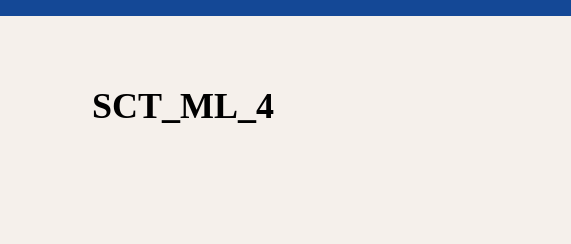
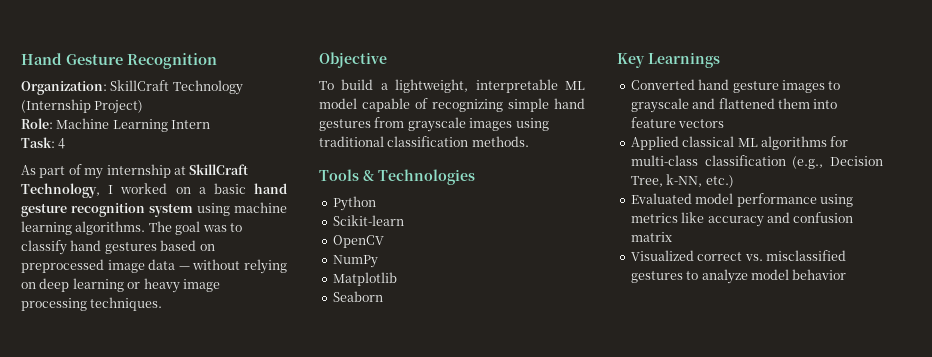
- SCT_ML_4
+ Hand Gesture Recognition
+ Organization: SkillCraft Technology (Internship Project)
+ Role: Machine Learning Intern
+ Task: 4
+ As part of my internship at SkillCraft Technology, I worked on a basic hand gesture recognition system using machine learning algorithms. The goal was to classify hand gestures based on preprocessed image data — without relying on deep learning or heavy image processing techniques.
+ Objective
+ To build a lightweight, interpretable ML model capable of recognizing simple hand gestures from grayscale images using traditional classification methods.
+ Tools & Technologies
+ Python
+ Scikit-learn
+ OpenCV
+ NumPy
+ Matplotlib
+ Seaborn
+ Key Learnings
+ Converted hand gesture images to grayscale and flattened them into feature vectors
+ Applied classical ML algorithms for multi-class classification (e.g., Decision Tree, k-NN, etc.)
+ Evaluated model performance using metrics like accuracy and confusion matrix
+ Visualized correct vs. misclassified gestures to analyze model behavior

